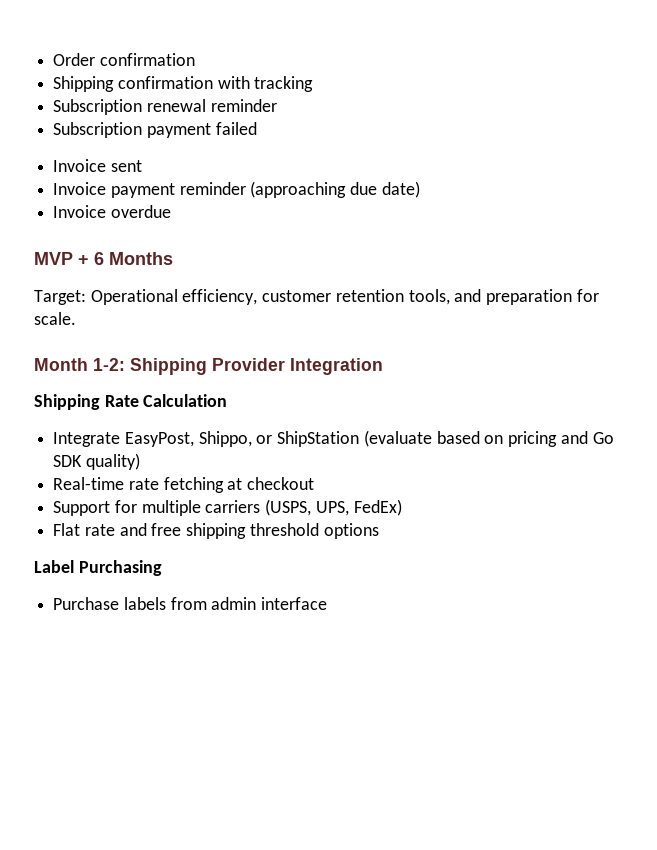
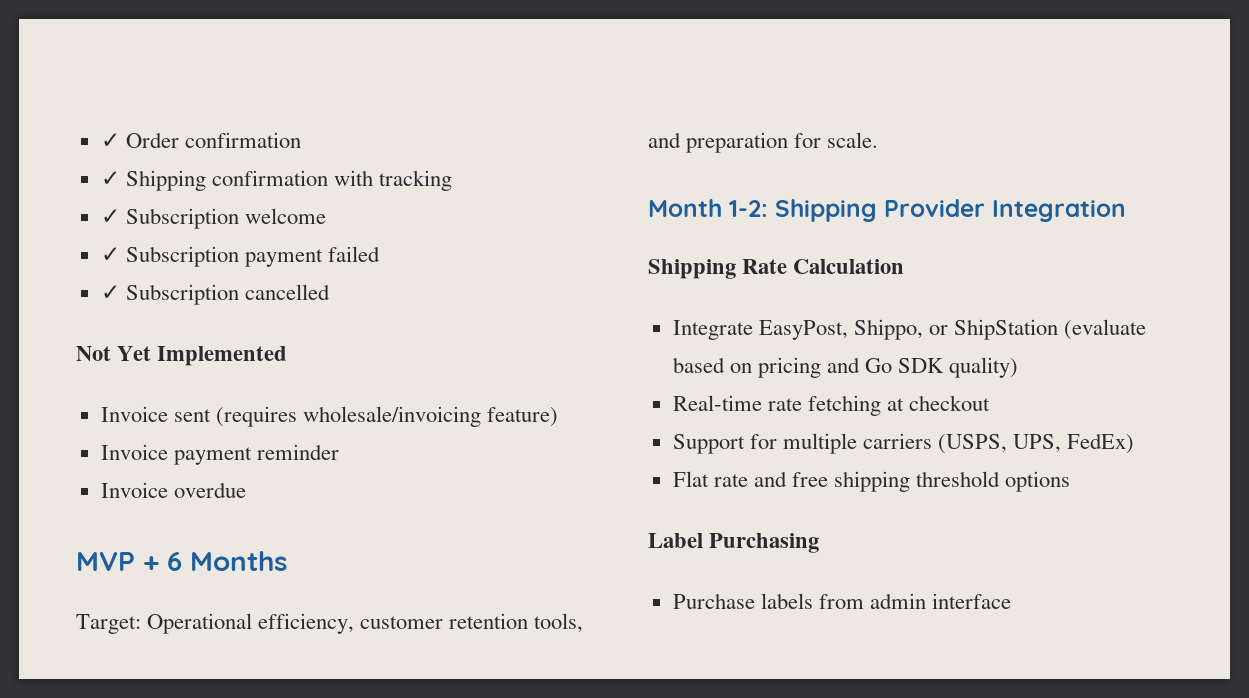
- Order confirmation
+ ✓ Order confirmation
- Shipping confirmation with tracking
+ ✓ Shipping confirmation with tracking
- Subscription renewal reminder
- Subscription payment failed
+ ✓ Subscription welcome
+ ✓ Subscription payment failed
+ ✓ Subscription cancelled
+ Not Yet Implemented
- Invoice sent
+ Invoice sent (requires wholesale/invoicing feature)
- Invoice payment reminder (approaching due date)
+ Invoice payment reminder

